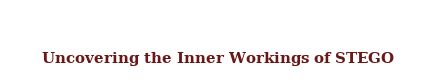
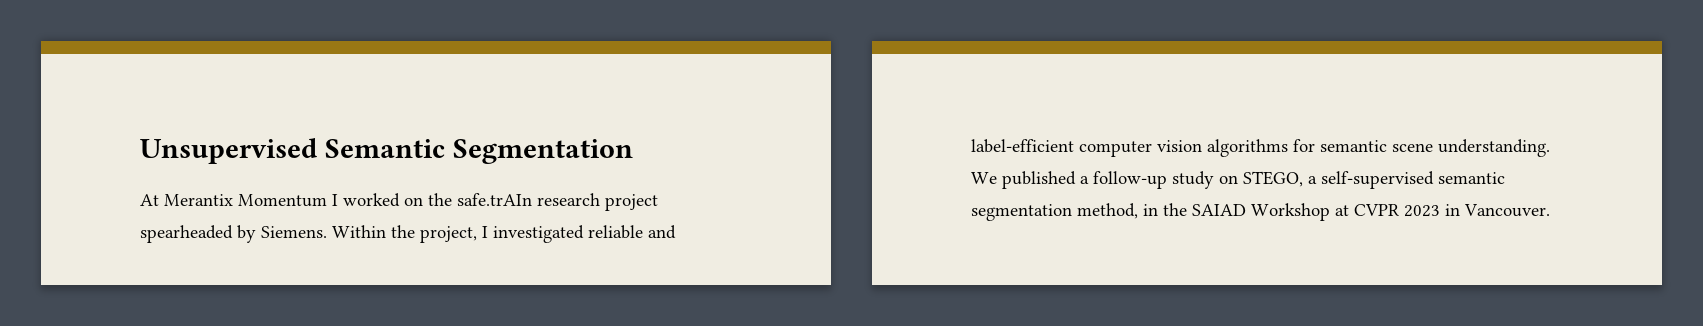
- Uncovering the Inner Workings of STEGO
+ Unsupervised Semantic Segmentation
+ At Merantix Momentum I worked on the safe.trAIn research project spearheaded by Siemens. Within the project, I investigated reliable and label-efficient computer vision algorithms for semantic scene understanding. We published a follow-up study on STEGO, a self-supervised semantic segmentation method, in the SAIAD Workshop at CVPR 2023 in Vancouver.

